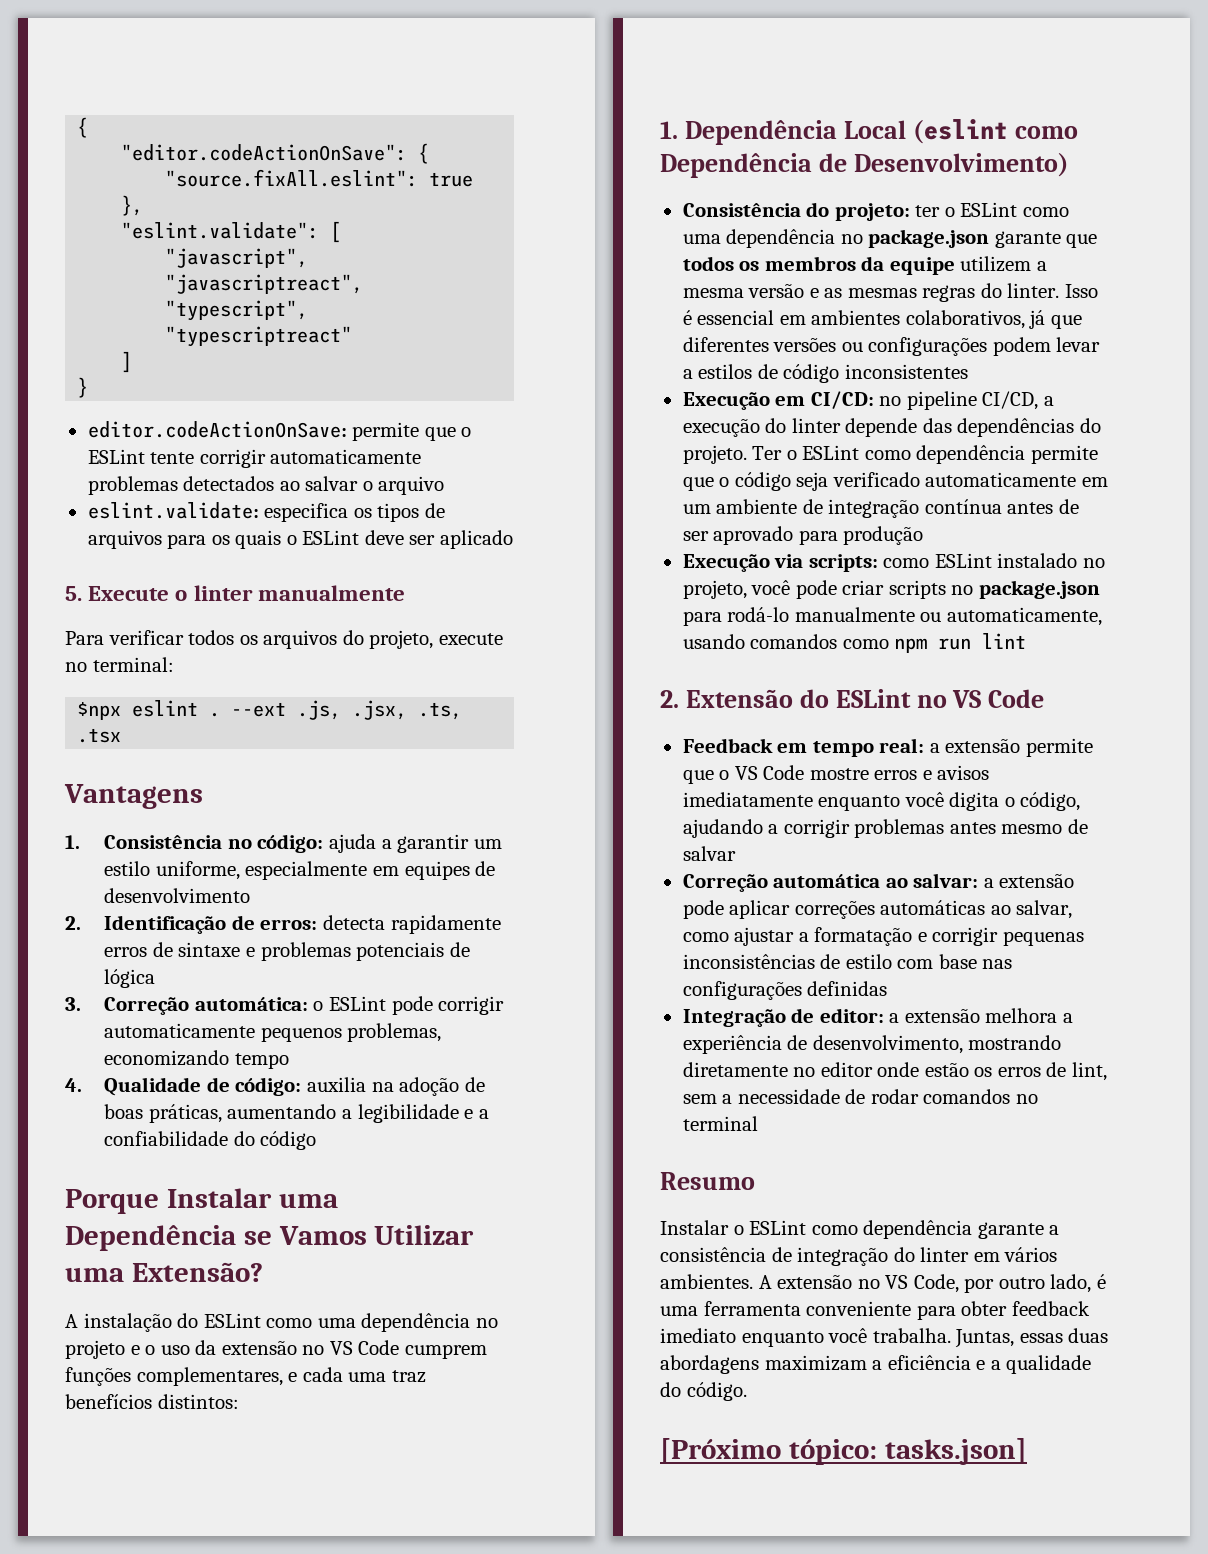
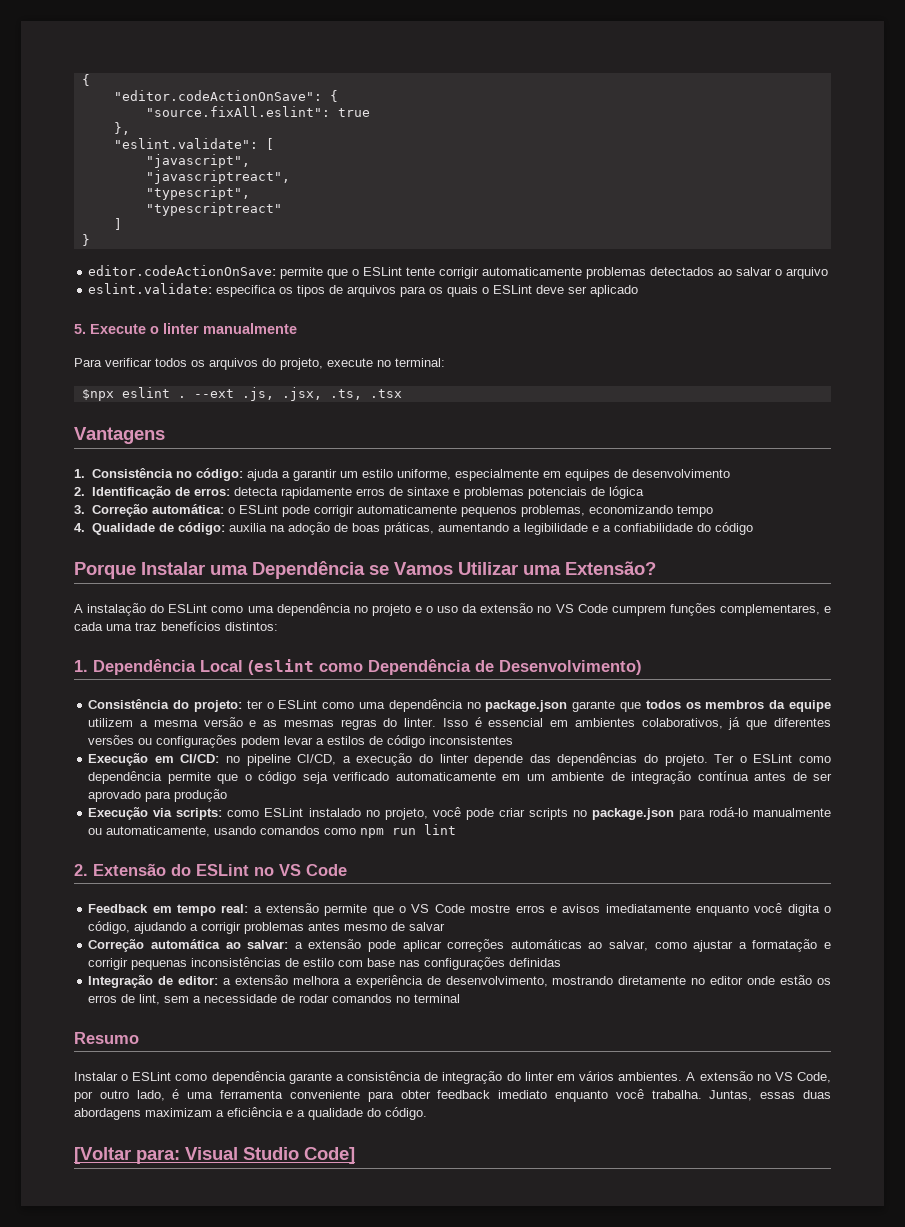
- [Próximo tópico: tasks.json]
+ [Voltar para: Visual Studio Code]

